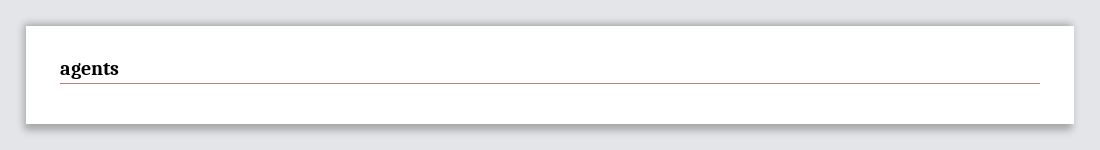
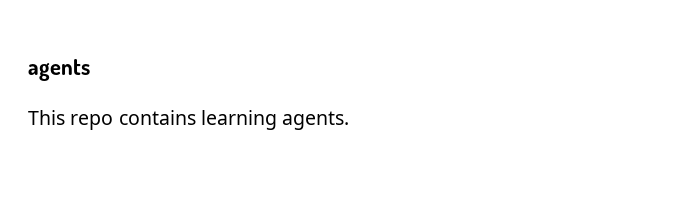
+ This repo contains learning agents.

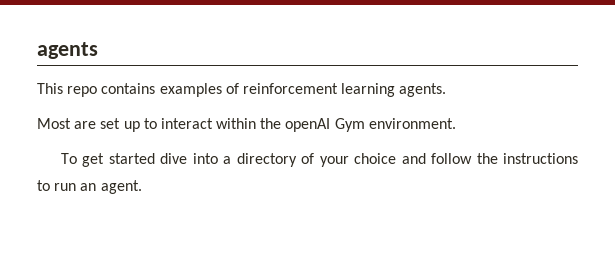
- This repo contains learning agents.
+ This repo contains examples of reinforcement learning agents.
+ Most are set up to interact within the openAI Gym environment.
+ To get started dive into a directory of your choice and follow the instructions to run an agent.

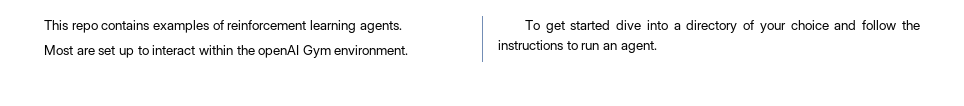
- agents

